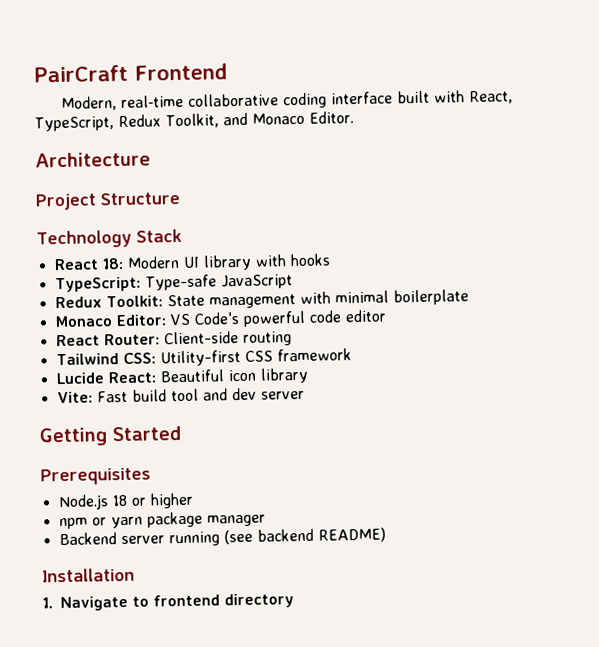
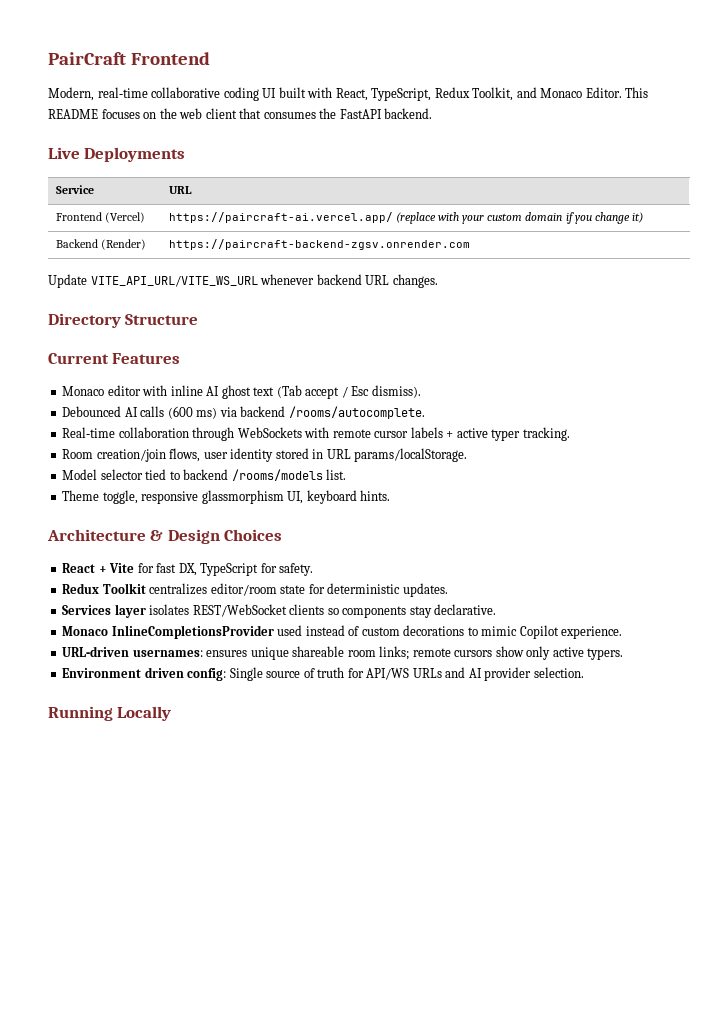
- Modern, real‑time collaborative coding interface built with React, TypeScript, Redux Toolkit, and Monaco Editor.
- Architecture
- Project Structure
- Technology Stack
- React 18: Modern UI library with hooks
- TypeScript: Type-safe JavaScript
- Redux Toolkit: State management with minimal boilerplate
- Monaco Editor: VS Code's powerful code editor
- React Router: Client-side routing
- Tailwind CSS: Utility-first CSS framework
- Lucide React: Beautiful icon library
- Vite: Fast build tool and dev server
- Getting Started
- Prerequisites
- Node.js 18 or higher
- npm or yarn package manager
- Backend server running (see backend README)
- Installation
- 1. Navigate to frontend directory
+ Modern, real‑time collaborative coding UI built with React, TypeScript, Redux Toolkit, and Monaco Editor. This README focuses on the web client that consumes the FastAPI backend.
+ Live Deployments
+ Service | URL
+ Frontend (Vercel) | https://paircraft-ai.vercel.app/ (replace with your custom domain if you change it)
+ Backend (Render) | https://paircraft-backend-zgsv.onrender.com
+ Update VITE_API_URL/VITE_WS_URL whenever backend URL changes.
+ Directory Structure
+ Current Features
+ Monaco editor with inline AI ghost text (Tab accept / Esc dismiss).
+ Debounced AI calls (600 ms) via backend /rooms/autocomplete.
+ Real‑time collaboration through WebSockets with remote cursor labels + active typer tracking.
+ Room creation/join flows, user identity stored in URL params/localStorage.
+ Model selector tied to backend /rooms/models list.
+ Theme toggle, responsive glassmorphism UI, keyboard hints.
+ Architecture & Design Choices
+ React + Vite for fast DX, TypeScript for safety.
+ Redux Toolkit centralizes editor/room state for deterministic updates.
+ Services layer isolates REST/WebSocket clients so components stay declarative.
+ Monaco InlineCompletionsProvider used instead of custom decorations to mimic Copilot experience.
+ URL‑driven usernames: ensures unique shareable room links; remote cursors show only active typers.
+ Environment driven config: Single source of truth for API/WS URLs and AI provider selection.
+ Running Locally

